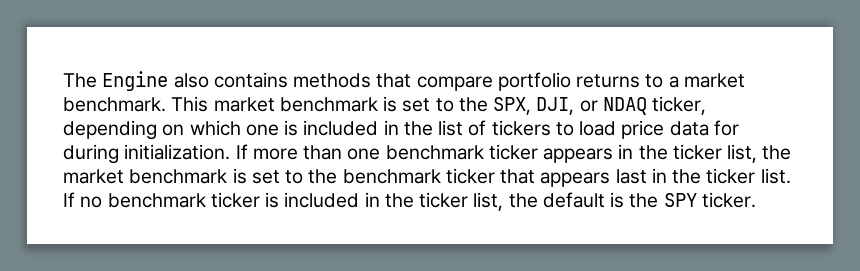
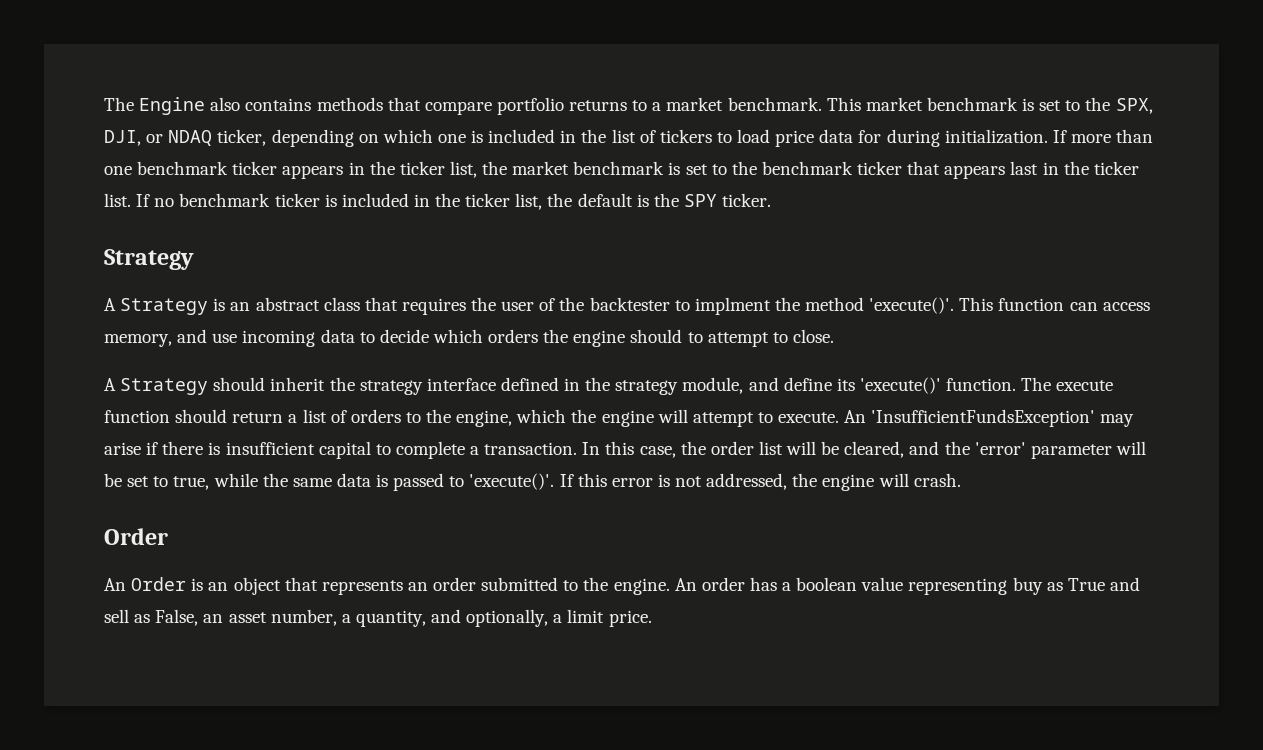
  If no benchmark ticker is included in the ticker list, the default is the SPY ticker.
+ Strategy
+ A Strategy is an abstract class that requires the user of the backtester to implment the method 'execute()'. This function can access memory, and use incoming data to decide which orders the engine should to attempt to close.
+ A Strategy should inherit the strategy interface defined in the strategy module, and define its 'execute()' function. The execute function should return a list of orders to the engine, which the engine will attempt to execute. An 'InsufficientFundsException' may arise if there is insufficient capital to complete a transaction. In this case, the order list will be cleared, and the 'error' parameter will be set to true, while the same data is passed to 'execute()'. If this error is not addressed, the engine will crash.
+ Order
+ An Order is an object that represents an order submitted to the engine. An order has a boolean value representing buy as True and sell as False, an asset number, a quantity, and optionally, a limit price.

